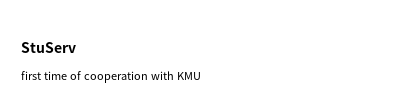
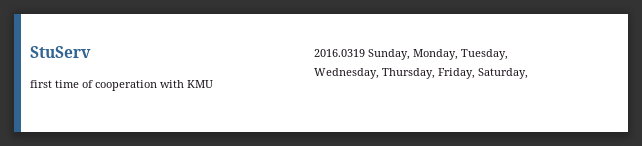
+ 2016.0319 Sunday, Monday, Tuesday, Wednesday, Thursday, Friday, Saturday,

